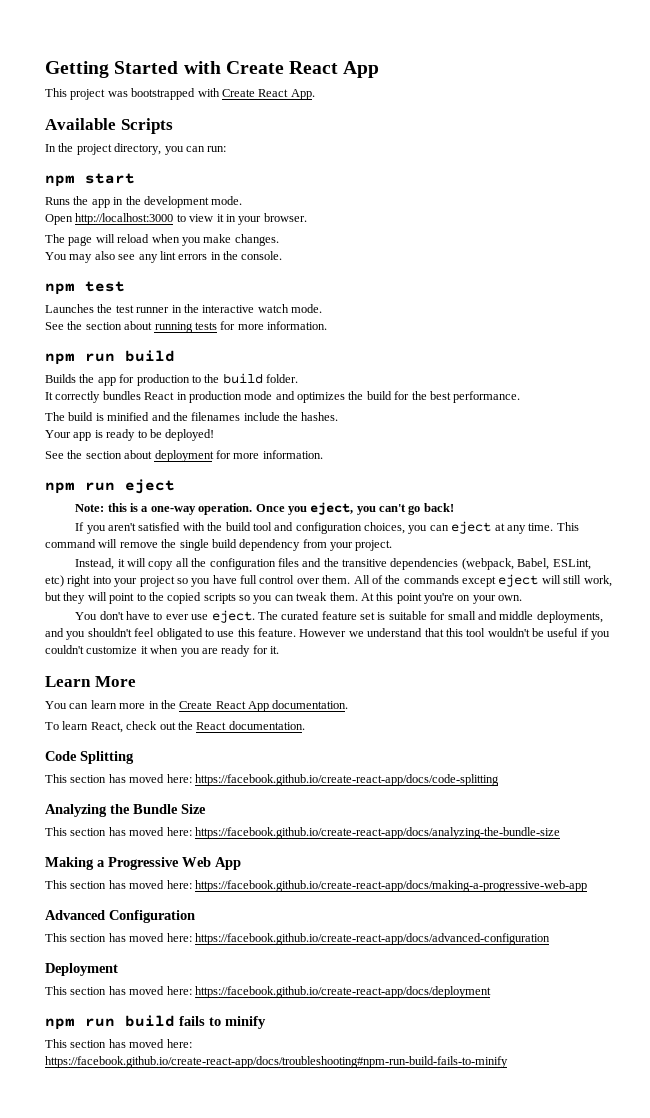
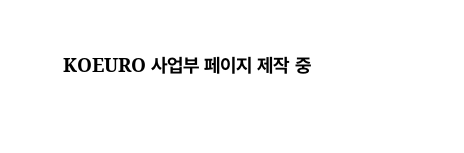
- Getting Started with Create React App
- This project was bootstrapped with Create React App.
- Available Scripts
- In the project directory, you can run:
- npm start
- Runs the app in the development mode.
- Open http://localhost:3000 to view it in your browser.
- The page will reload when you make changes.
- You may also see any lint errors in the console.
- npm test
- Launches the test runner in the interactive watch mode.
- See the section about running tests for more information.
- npm run build
- Builds the app for production to the build folder.
- It correctly bundles React in production mode and optimizes the build for the best performance.
- The build is minified and the filenames include the hashes.
- Your app is ready to be deployed!
- See the section about deployment for more information.
- npm run eject
- Note: this is a one-way operation. Once you eject, you can't go back!
- If you aren't satisfied with the build tool and configuration choices, you can eject at any time. This command will remove the single build dependency from your project.
- Instead, it will copy all the configuration files and the transitive dependencies (webpack, Babel, ESLint, etc) right into your project so you have full control over them. All of the commands except eject will still work, but they will point to the copied scripts so you can tweak them. At this point you're on your own.
- You don't have to ever use eject. The curated feature set is suitable for small and middle deployments, and you shouldn't feel obligated to use this feature. However we understand that this tool wouldn't be useful if you couldn't customize it when you are ready for it.
- Learn More
- You can learn more in the Create React App documentation.
- To learn React, check out the React documentation.
- Code Splitting
- This section has moved here: https://facebook.github.io/create-react-app/docs/code-splitting
- Analyzing the Bundle Size
- This section has moved here: https://facebook.github.io/create-react-app/docs/analyzing-the-bundle-size
- Making a Progressive Web App
- This section has moved here: https://facebook.github.io/create-react-app/docs/making-a-progressive-web-app
- Advanced Configuration
- This section has moved here: https://facebook.github.io/create-react-app/docs/advanced-configuration
- Deployment
- This section has moved here: https://facebook.github.io/create-react-app/docs/deployment
- npm run build fails to minify
- This section has moved here: https://facebook.github.io/create-react-app/docs/troubleshooting#npm-run-build-fails-to-minify
+ KOEURO 사업부 페이지 제작 중

